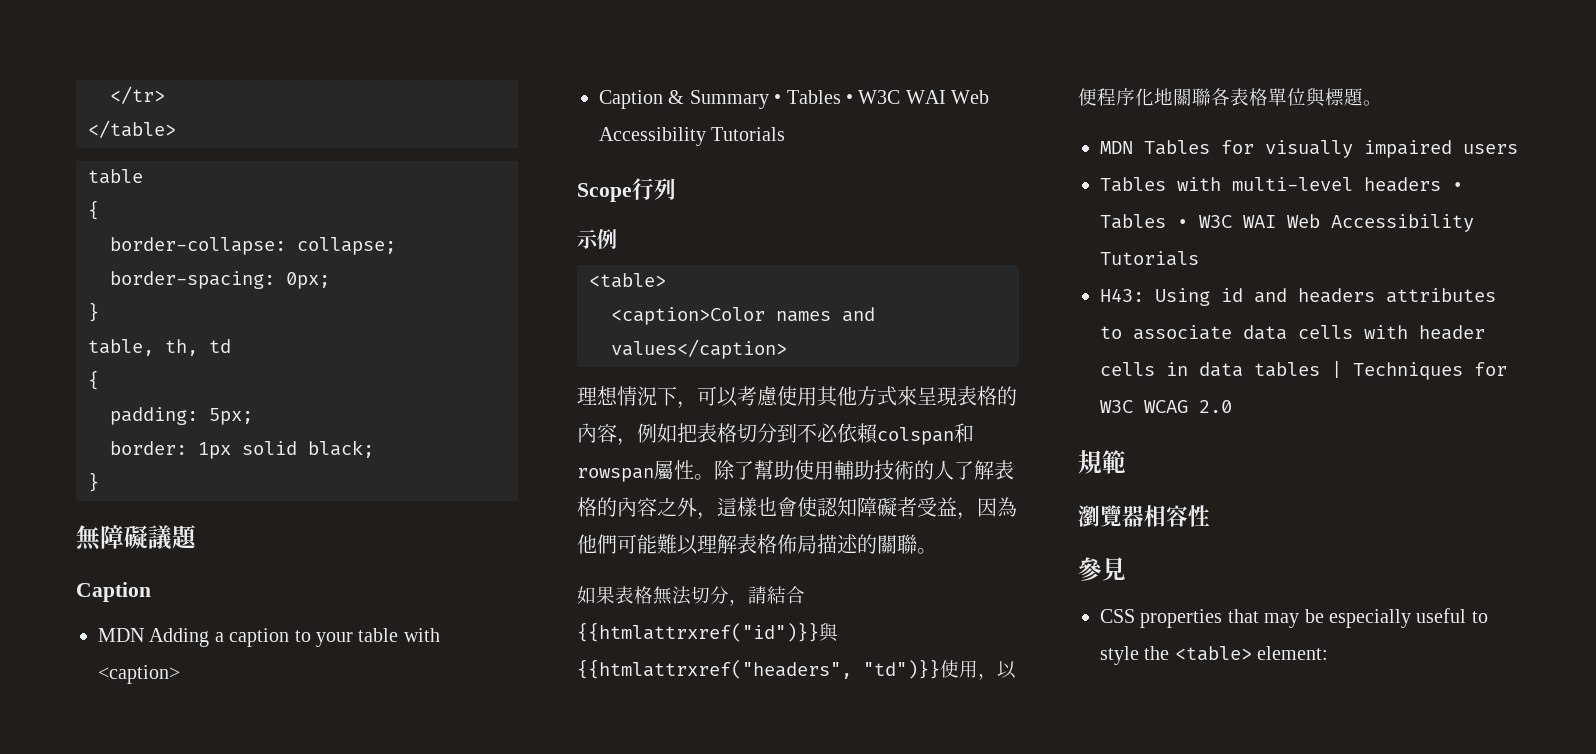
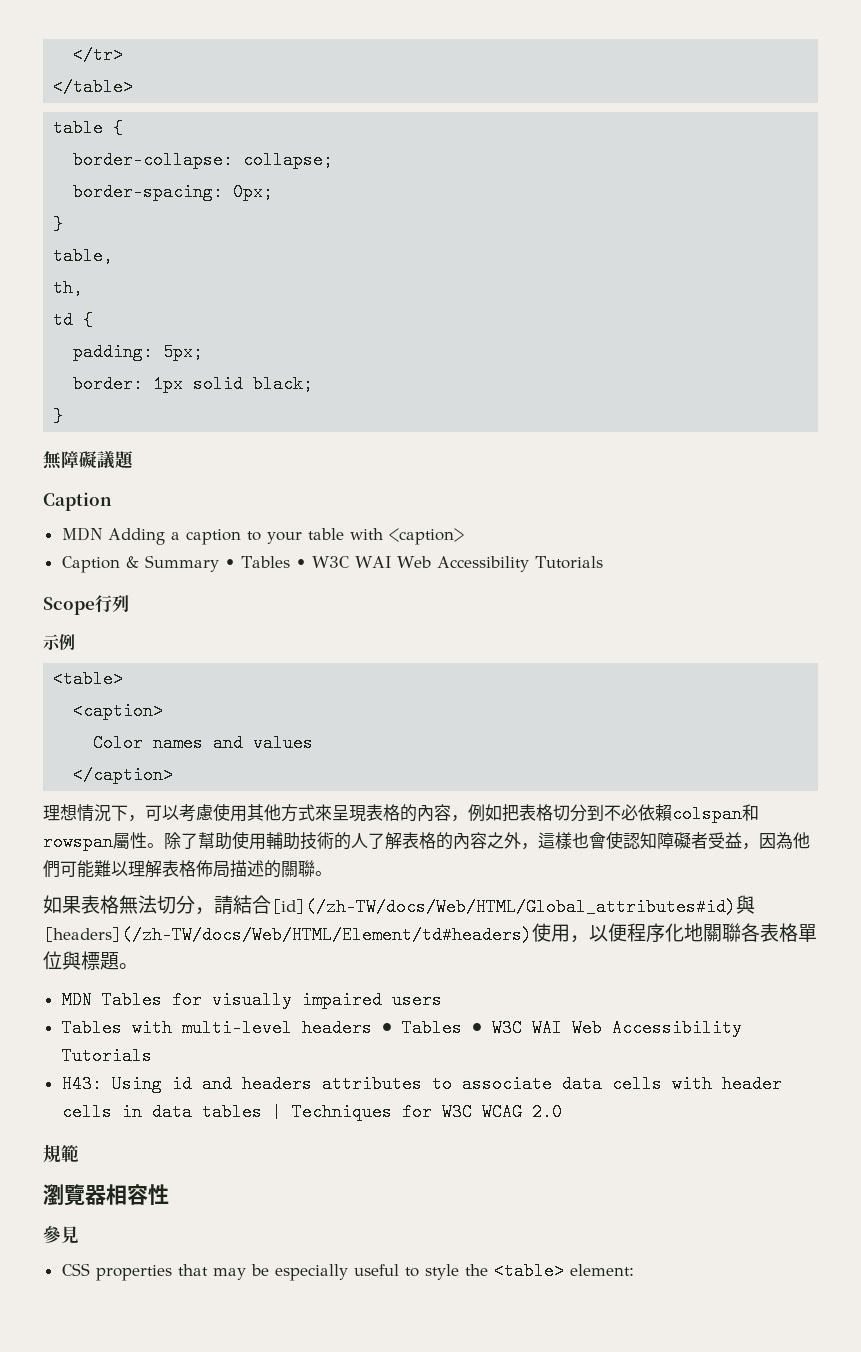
  </table>
- table
- {
+ table {
- table, th, td
- {
+ table,
+ th,
+ td {
  示例
  <table>
- <caption>Color names and values</caption>
+ <caption>
+ Color names and values
+ </caption>
- 如果表格無法切分，請結合{{htmlattrxref("id")}}與{{htmlattrxref("headers", "td")}}使用，以便程序化地關聯各表格單位與標題。
+ 如果表格無法切分，請結合[id](/zh-TW/docs/Web/HTML/Global_attributes#id)與[headers](/zh-TW/docs/Web/HTML/Element/td#headers)使用，以便程序化地關聯各表格單位與標題。

